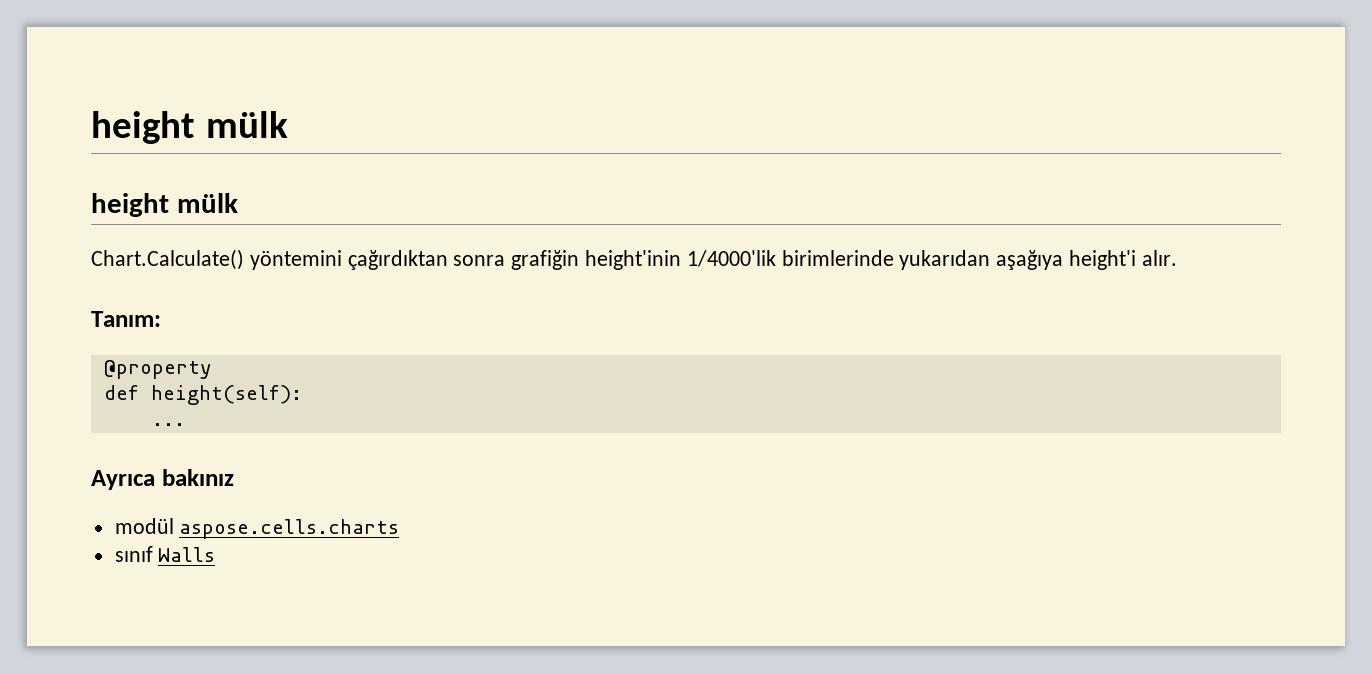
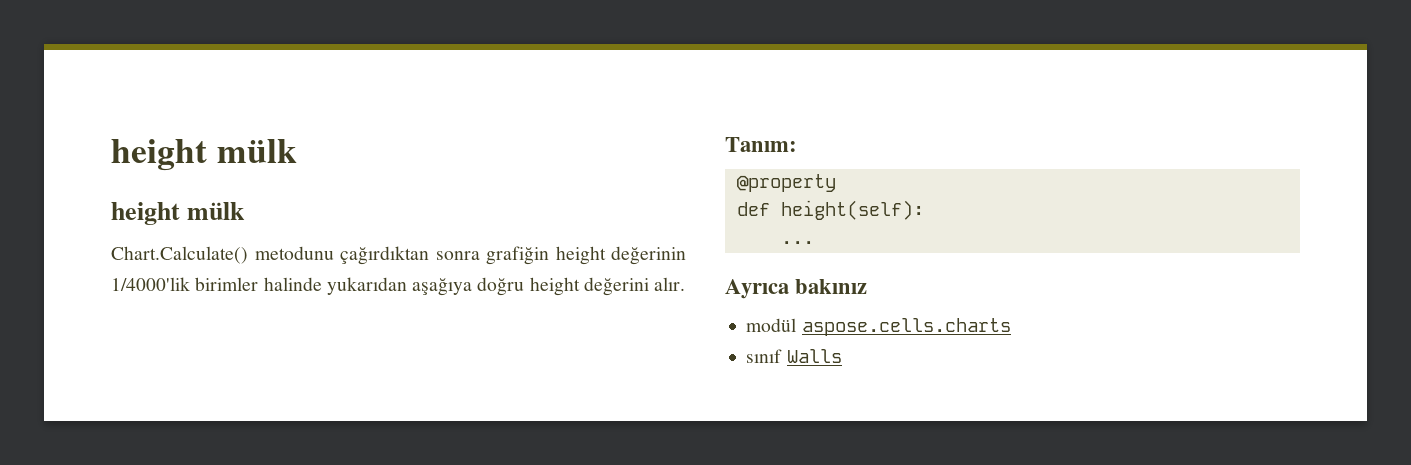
- Chart.Calculate() yöntemini çağırdıktan sonra grafiğin height'inin 1/4000'lik birimlerinde yukarıdan aşağıya height'i alır.
+ Chart.Calculate() metodunu çağırdıktan sonra grafiğin height değerinin 1/4000'lik birimler halinde yukarıdan aşağıya doğru height değerini alır.

